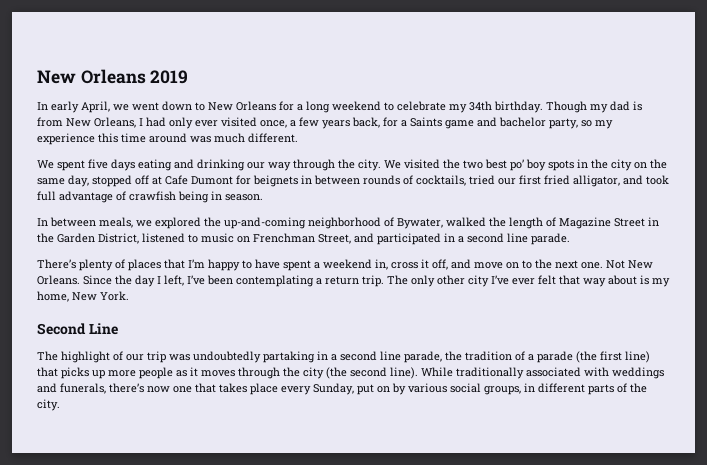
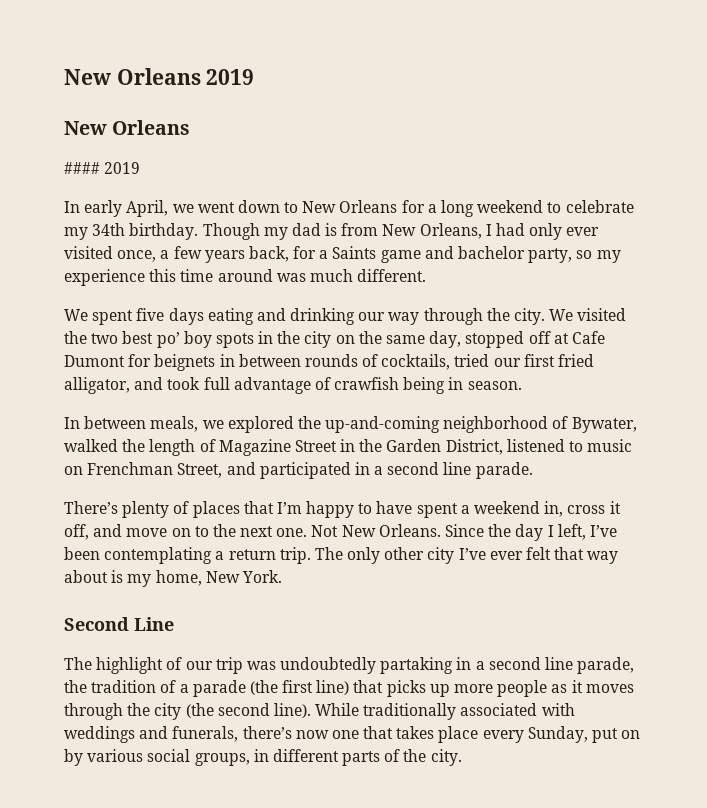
  New Orleans 2019
+ New Orleans
+ #### 2019

